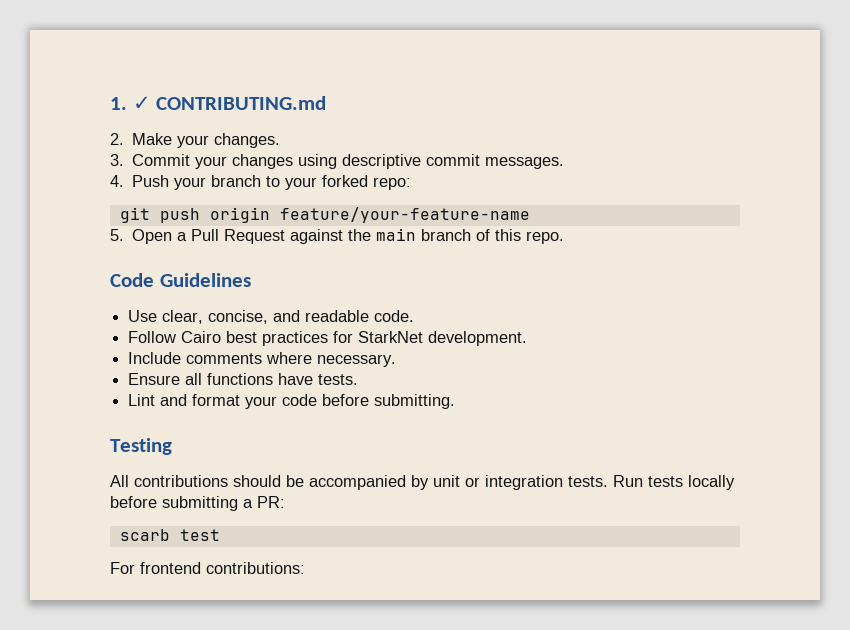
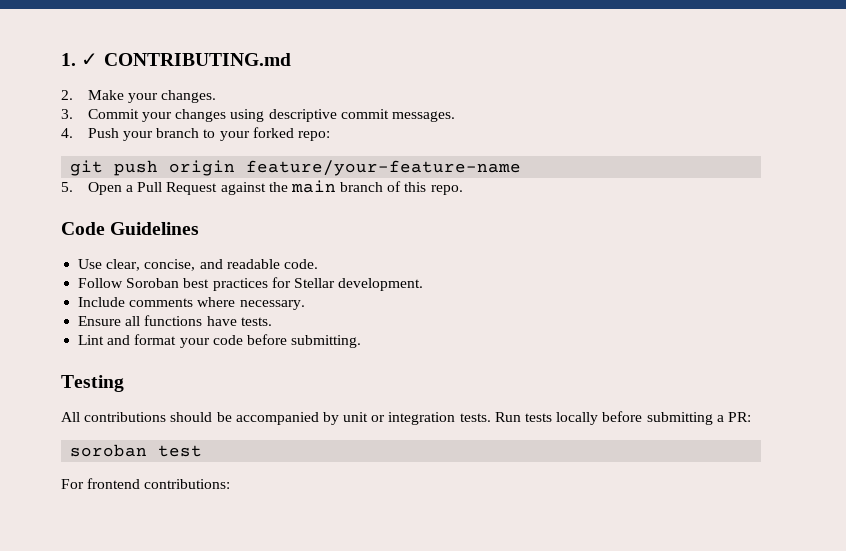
- Follow Cairo best practices for StarkNet development.
+ Follow Soroban best practices for Stellar development.
- scarb test
+ soroban test

